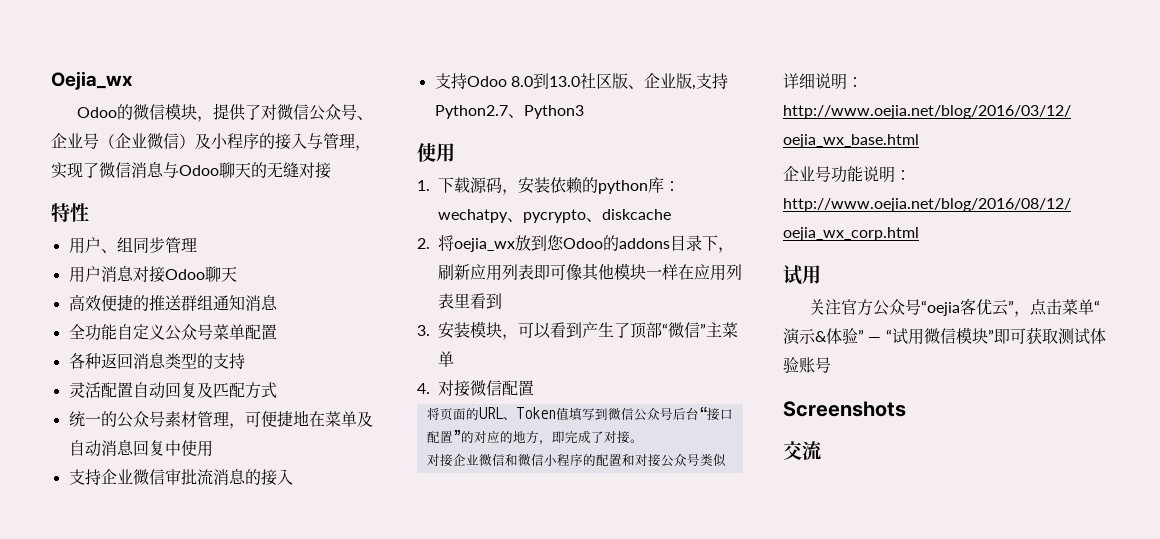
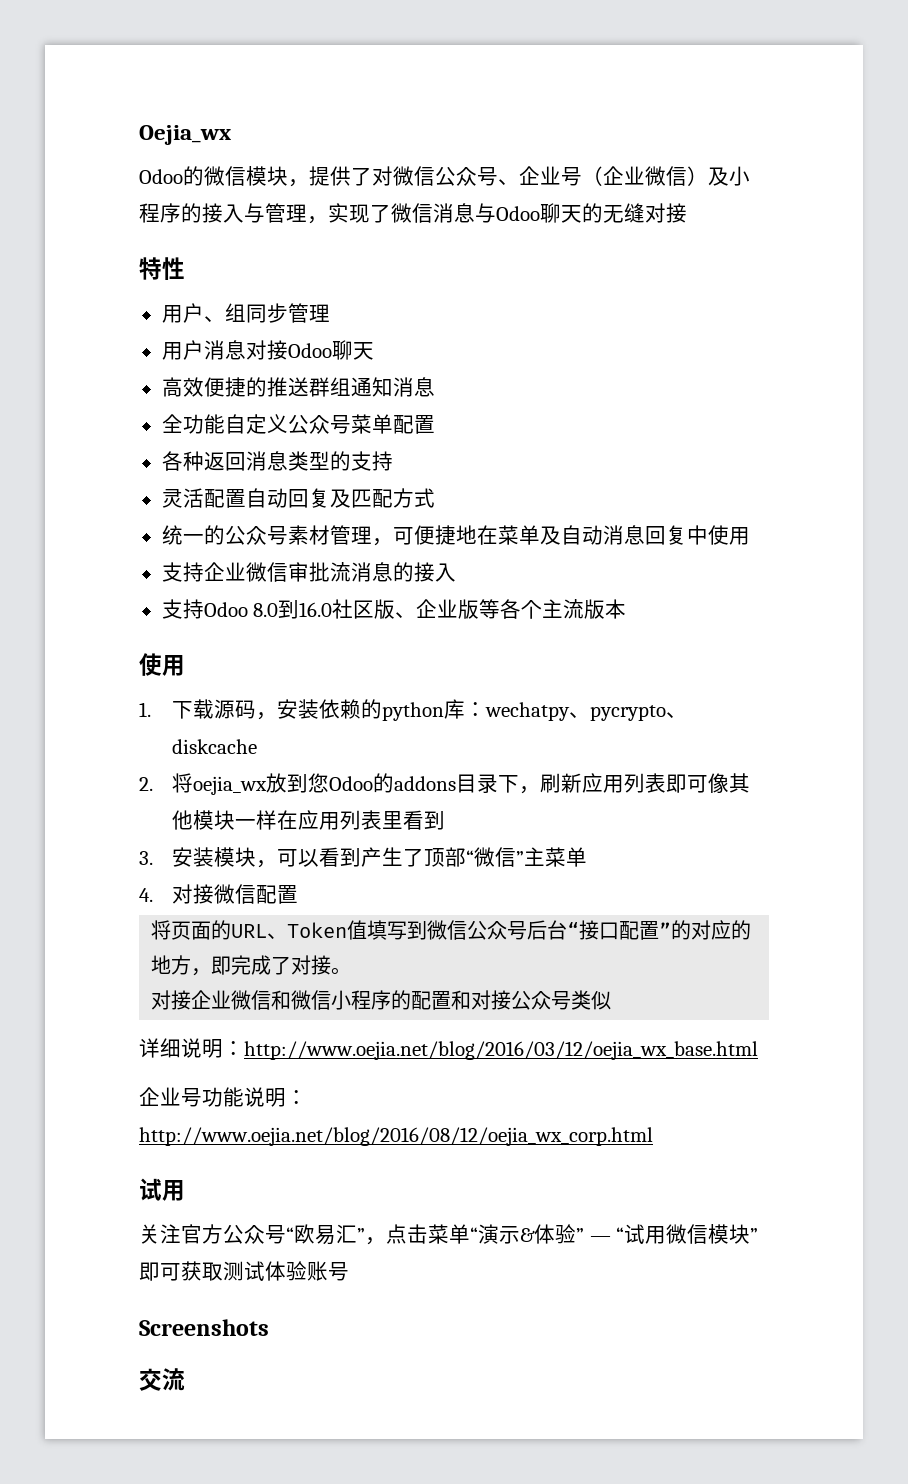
- 支持Odoo 8.0到13.0社区版、企业版,支持Python2.7、Python3
+ 支持Odoo 8.0到16.0社区版、企业版等各个主流版本
- 关注官方公众号“oejia客优云”，点击菜单“演示&体验” — “试用微信模块”即可获取测试体验账号
+ 关注官方公众号“欧易汇”，点击菜单“演示&体验” — “试用微信模块”即可获取测试体验账号

